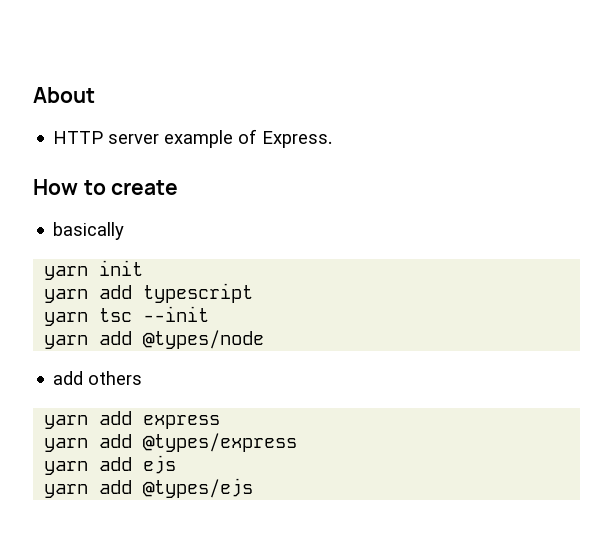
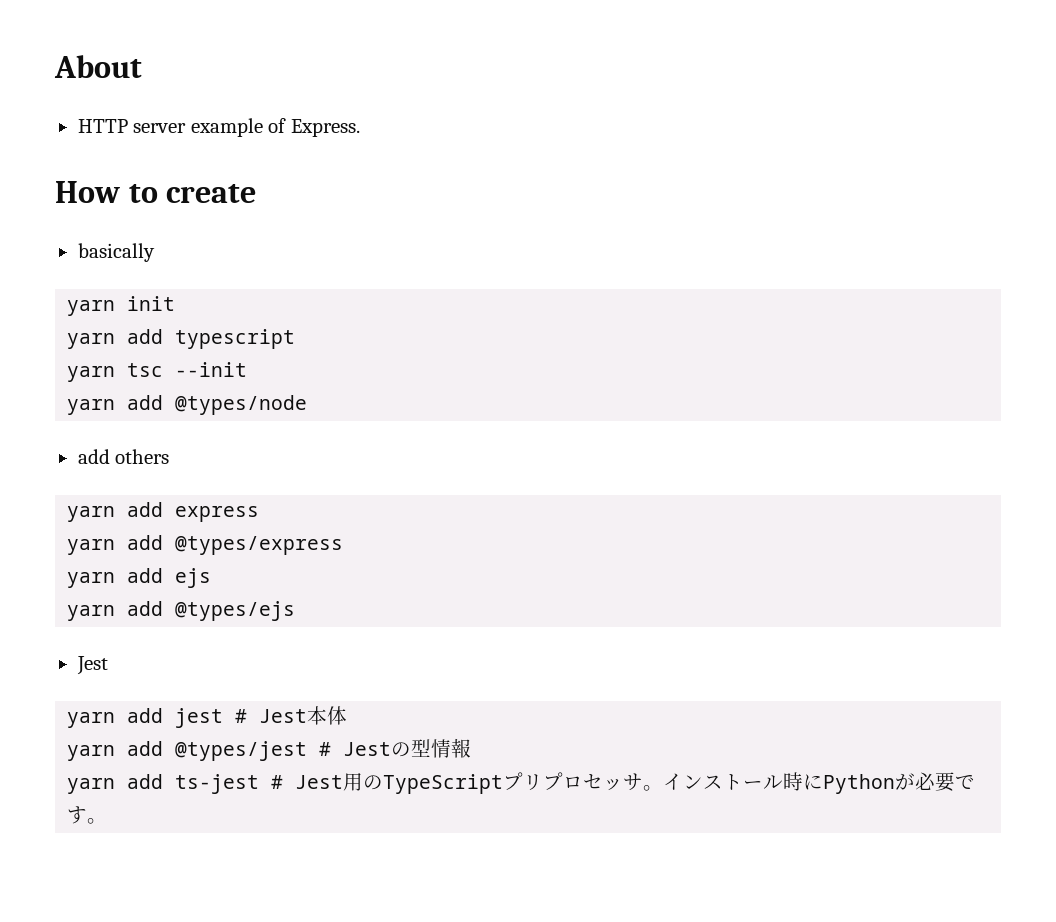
  yarn add @types/ejs
+ Jest
+ yarn add jest # Jest本体
+ yarn add @types/jest # Jestの型情報
+ yarn add ts-jest # Jest用のTypeScriptプリプロセッサ。インストール時にPythonが必要です。

